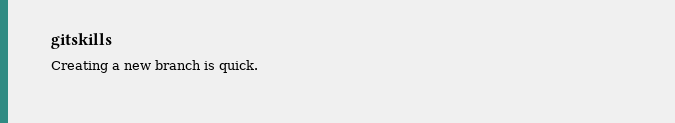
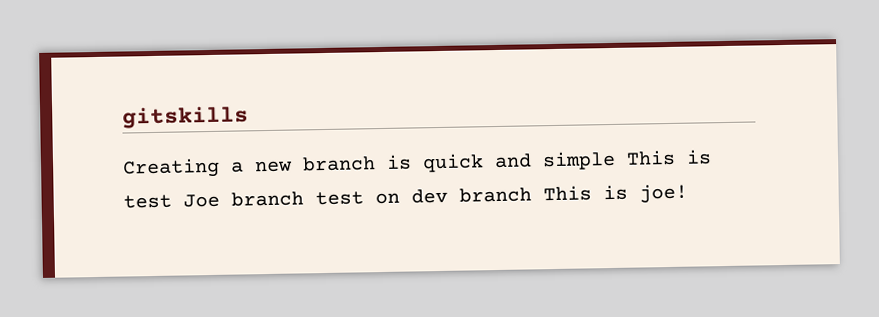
- Creating a new branch is quick.
+ Creating a new branch is quick and simple This is test Joe branch test on dev branch This is joe!

